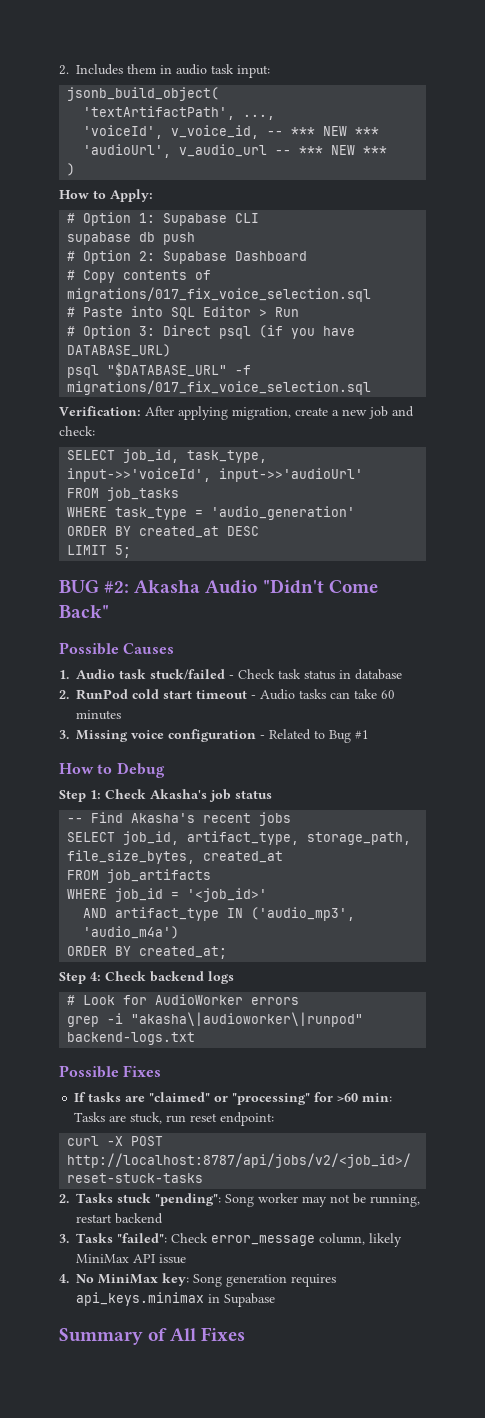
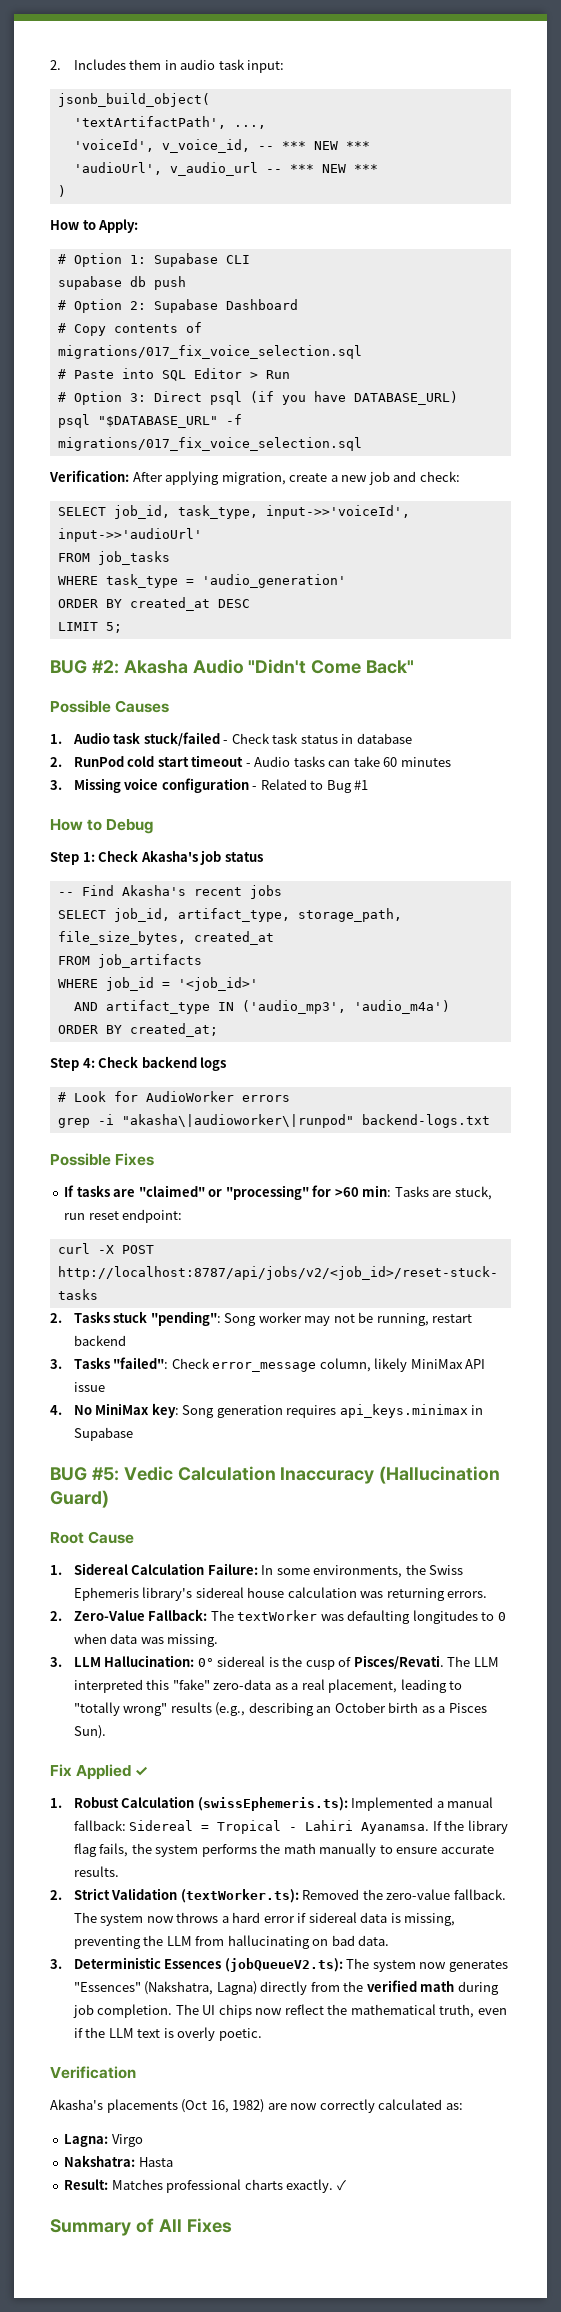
+ BUG #5: Vedic Calculation Inaccuracy (Hallucination Guard)
+ Root Cause
+ 1. Sidereal Calculation Failure: In some environments, the Swiss Ephemeris library's sidereal house calculation was returning errors.
+ 2. Zero-Value Fallback: The textWorker was defaulting longitudes to 0 when data was missing.
+ 3. LLM Hallucination: 0° sidereal is the cusp of Pisces/Revati. The LLM interpreted this "fake" zero-data as a real placement, leading to "totally wrong" results (e.g., describing an October birth as a Pisces Sun).
+ Fix Applied ✓
+ 1. Robust Calculation (swissEphemeris.ts): Implemented a manual fallback: Sidereal = Tropical - Lahiri Ayanamsa. If the library flag fails, the system performs the math manually to ensure accurate results.
+ 2. Strict Validation (textWorker.ts): Removed the zero-value fallback. The system now throws a hard error if sidereal data is missing, preventing the LLM from hallucinating on bad data.
+ 3. Deterministic Essences (jobQueueV2.ts): The system now generates "Essences" (Nakshatra, Lagna) directly from the verified math during job completion. The UI chips now reflect the mathematical truth, even if the LLM text is overly poetic.
+ Verification
+ Akasha's placements (Oct 16, 1982) are now correctly calculated as:
+ Lagna: Virgo
+ Nakshatra: Hasta
+ Result: Matches professional charts exactly. ✓

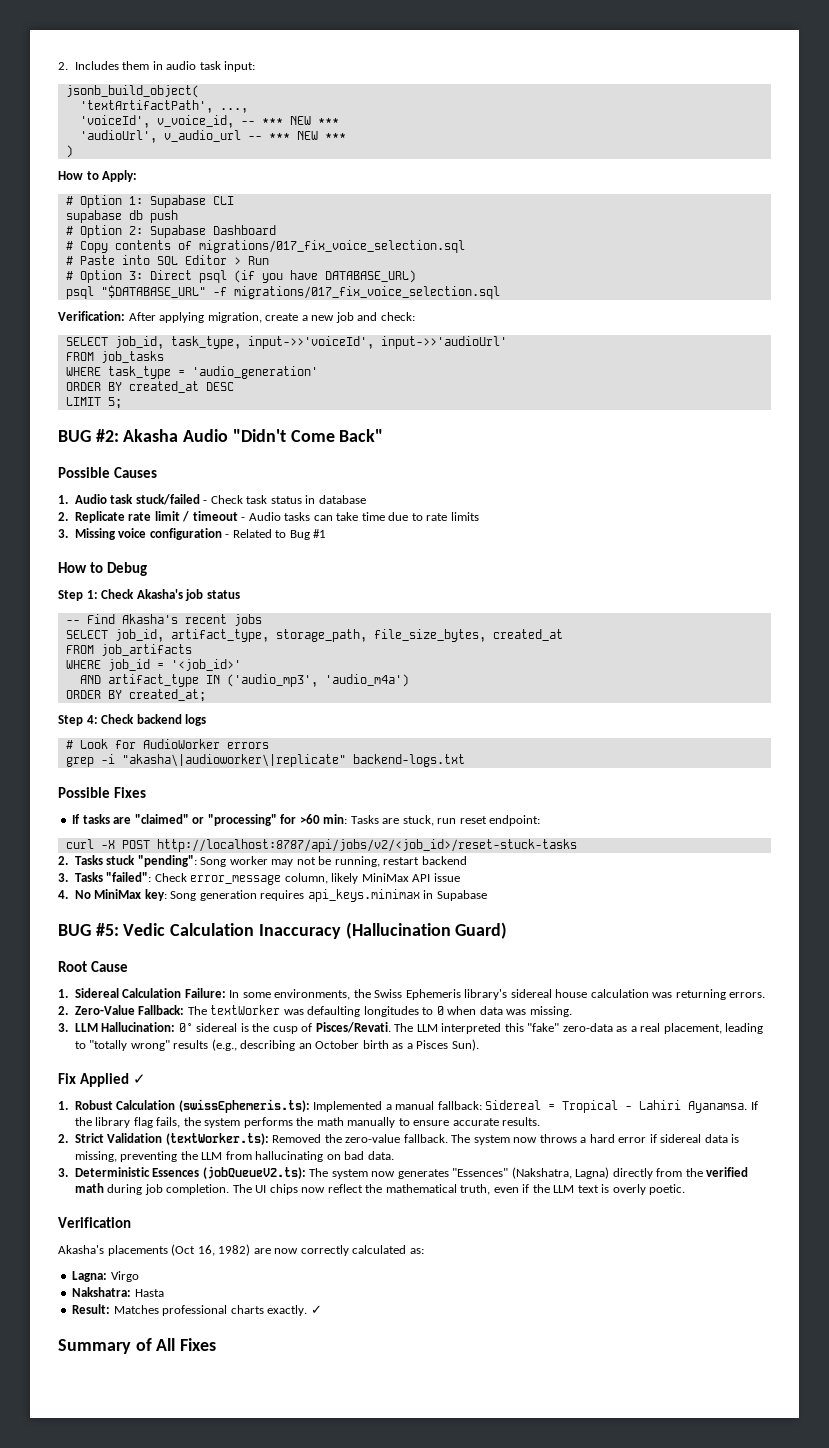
- 2. RunPod cold start timeout - Audio tasks can take 60 minutes
+ 2. Replicate rate limit / timeout - Audio tasks can take time due to rate limits
- grep -i "akasha\|audioworker\|runpod" backend-logs.txt
+ grep -i "akasha\|audioworker\|replicate" backend-logs.txt

